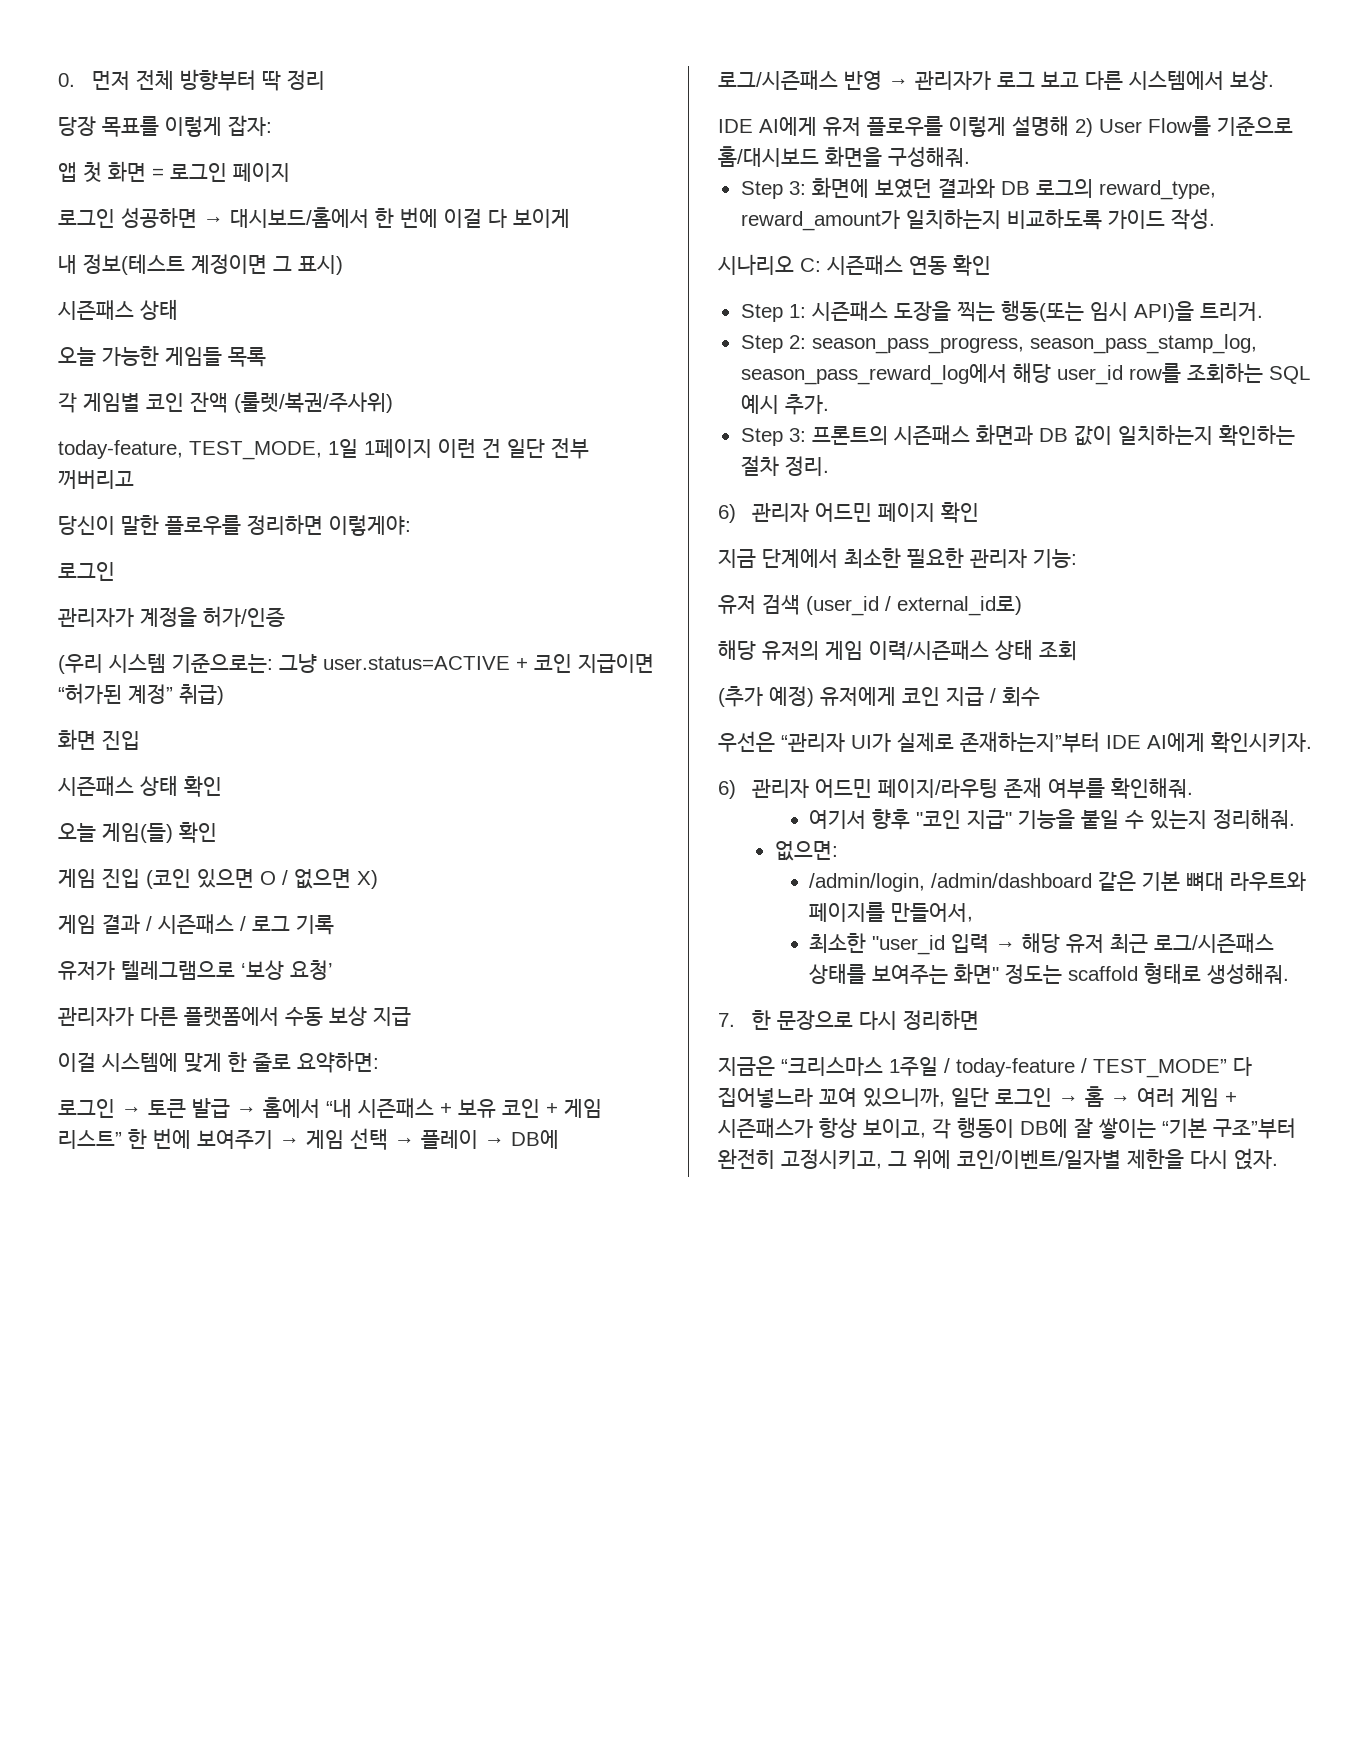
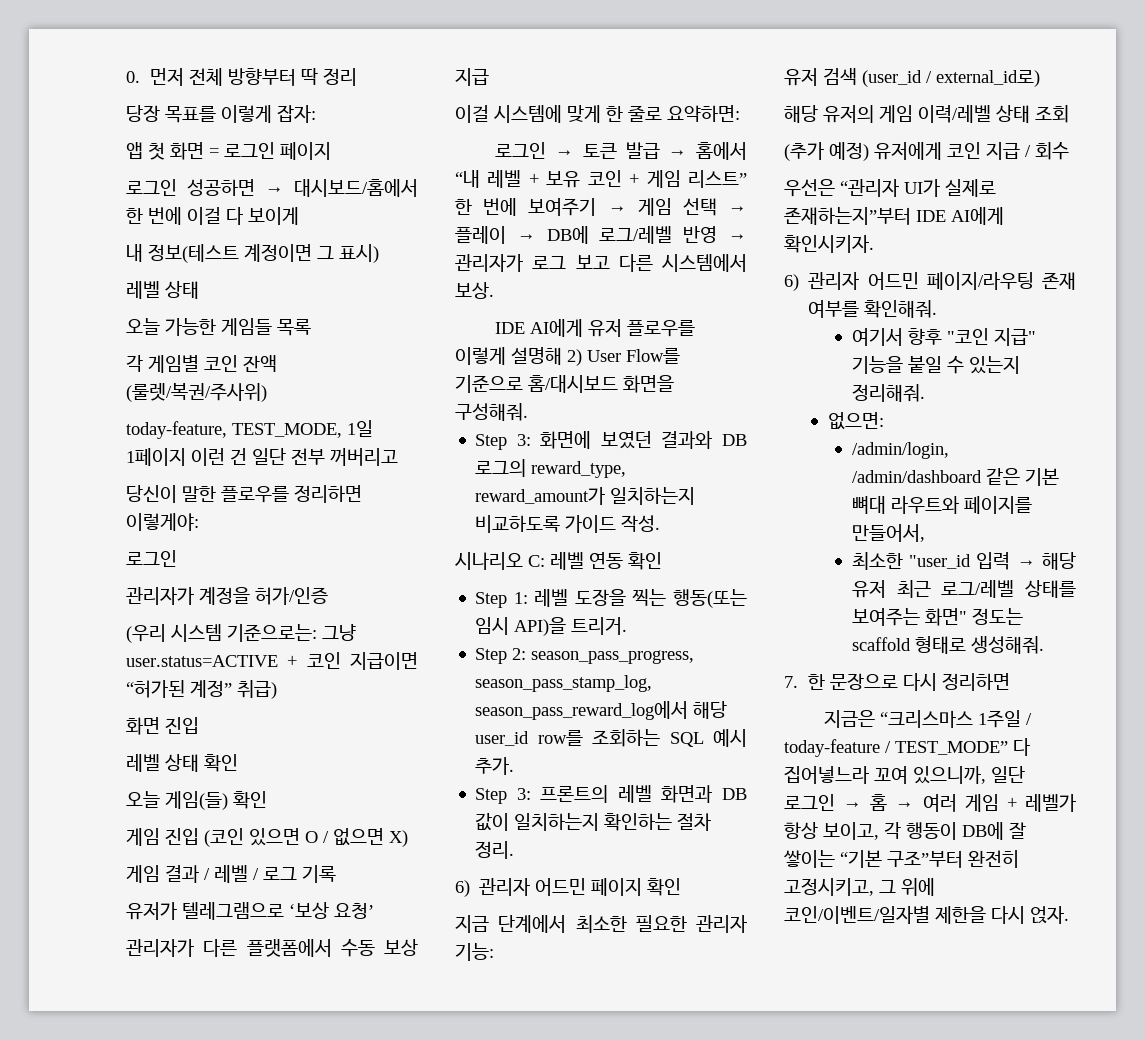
  내 정보(테스트 계정이면 그 표시)
- 시즌패스 상태
+ 레벨 상태
- 시즌패스 상태 확인
+ 레벨 상태 확인
- 게임 결과 / 시즌패스 / 로그 기록
+ 게임 결과 / 레벨 / 로그 기록
- 로그인 → 토큰 발급 → 홈에서 “내 시즌패스 + 보유 코인 + 게임 리스트” 한 번에 보여주기 → 게임 선택 → 플레이 → DB에 로그/시즌패스 반영 → 관리자가 로그 보고 다른 시스템에서 보상.
+ 로그인 → 토큰 발급 → 홈에서 “내 레벨 + 보유 코인 + 게임 리스트” 한 번에 보여주기 → 게임 선택 → 플레이 → DB에 로그/레벨 반영 → 관리자가 로그 보고 다른 시스템에서 보상.
- 시나리오 C: 시즌패스 연동 확인
+ 시나리오 C: 레벨 연동 확인
- Step 1: 시즌패스 도장을 찍는 행동(또는 임시 API)을 트리거.
+ Step 1: 레벨 도장을 찍는 행동(또는 임시 API)을 트리거.
- Step 3: 프론트의 시즌패스 화면과 DB 값이 일치하는지 확인하는 절차 정리.
+ Step 3: 프론트의 레벨 화면과 DB 값이 일치하는지 확인하는 절차 정리.
- 해당 유저의 게임 이력/시즌패스 상태 조회
+ 해당 유저의 게임 이력/레벨 상태 조회
- 최소한 "user_id 입력 → 해당 유저 최근 로그/시즌패스 상태를 보여주는 화면" 정도는 scaffold 형태로 생성해줘.
+ 최소한 "user_id 입력 → 해당 유저 최근 로그/레벨 상태를 보여주는 화면" 정도는 scaffold 형태로 생성해줘.
- 지금은 “크리스마스 1주일 / today-feature / TEST_MODE” 다 집어넣느라 꼬여 있으니까, 일단 로그인 → 홈 → 여러 게임 + 시즌패스가 항상 보이고, 각 행동이 DB에 잘 쌓이는 “기본 구조”부터 완전히 고정시키고, 그 위에 코인/이벤트/일자별 제한을 다시 얹자.
+ 지금은 “크리스마스 1주일 / today-feature / TEST_MODE” 다 집어넣느라 꼬여 있으니까, 일단 로그인 → 홈 → 여러 게임 + 레벨가 항상 보이고, 각 행동이 DB에 잘 쌓이는 “기본 구조”부터 완전히 고정시키고, 그 위에 코인/이벤트/일자별 제한을 다시 얹자.

